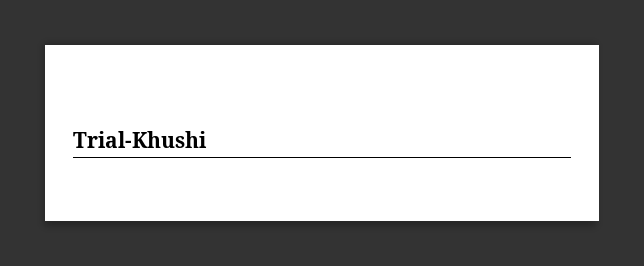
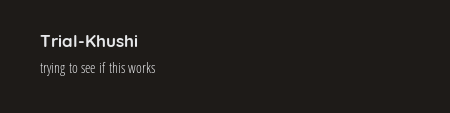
+ trying to see if this works

